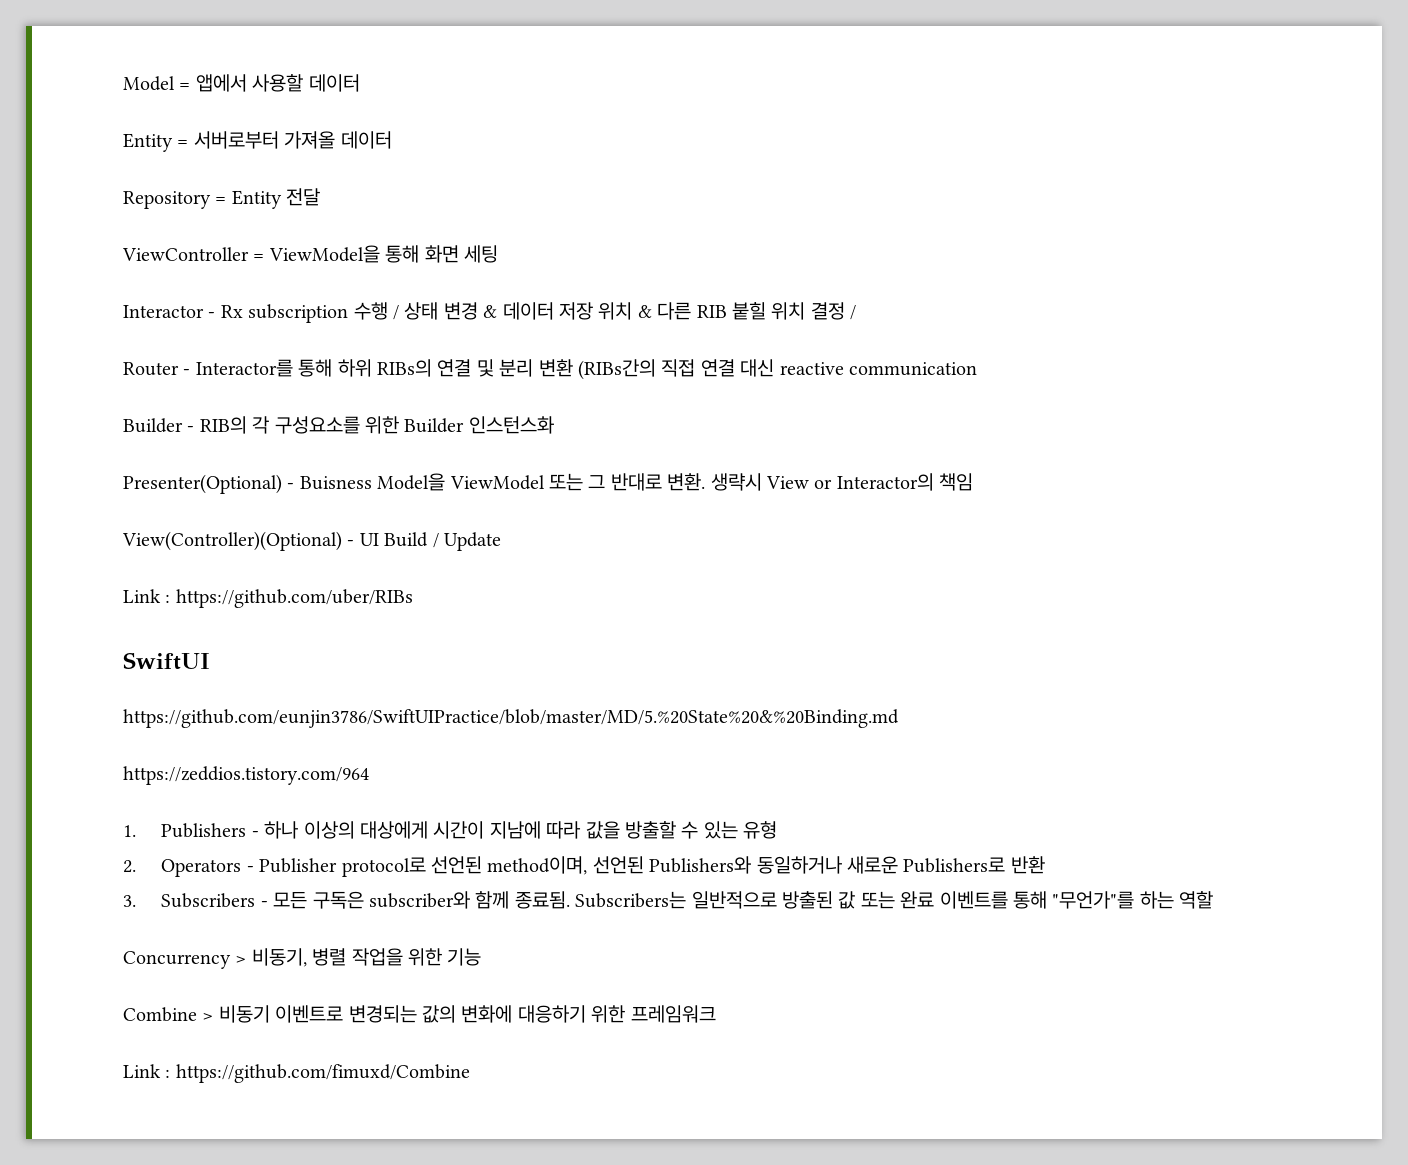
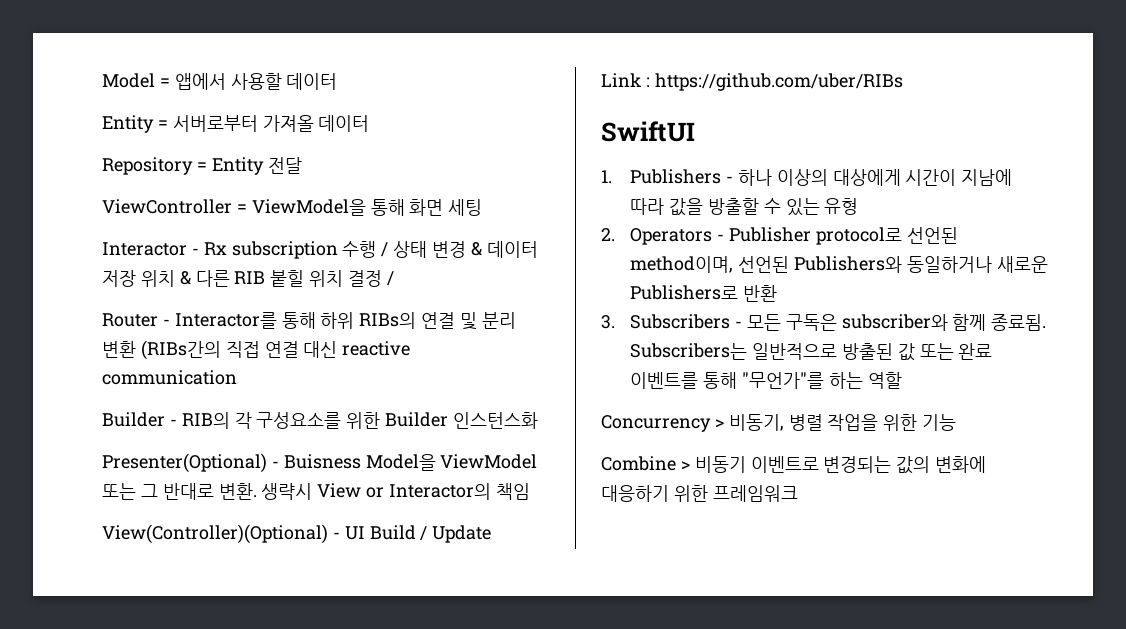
- https://github.com/eunjin3786/SwiftUIPractice/blob/master/MD/5.%20State%20&%20Binding.md
- https://zeddios.tistory.com/964
- Link : https://github.com/fimuxd/Combine

